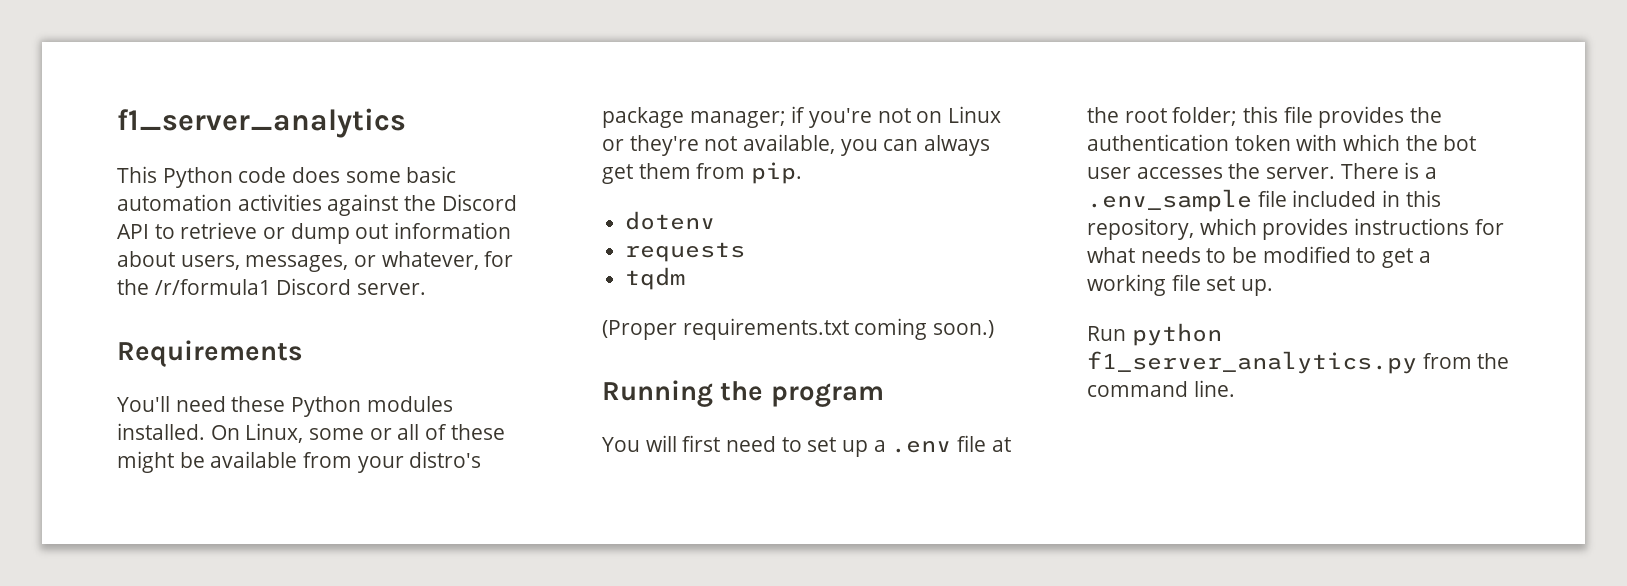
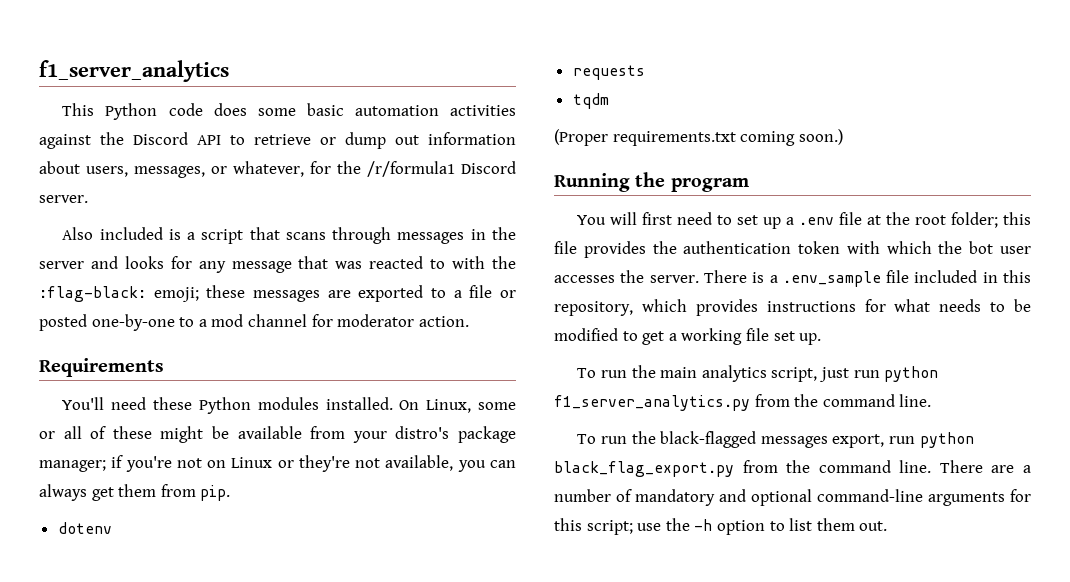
+ Also included is a script that scans through messages in the server and looks for any message that was reacted to with the :flag-black: emoji; these messages are exported to a file or posted one-by-one to a mod channel for moderator action.
- Run python f1_server_analytics.py from the command line.
+ To run the main analytics script, just run python f1_server_analytics.py from the command line.
+ To run the black-flagged messages export, run python black_flag_export.py from the command line. There are a number of mandatory and optional command-line arguments for this script; use the -h option to list them out.

